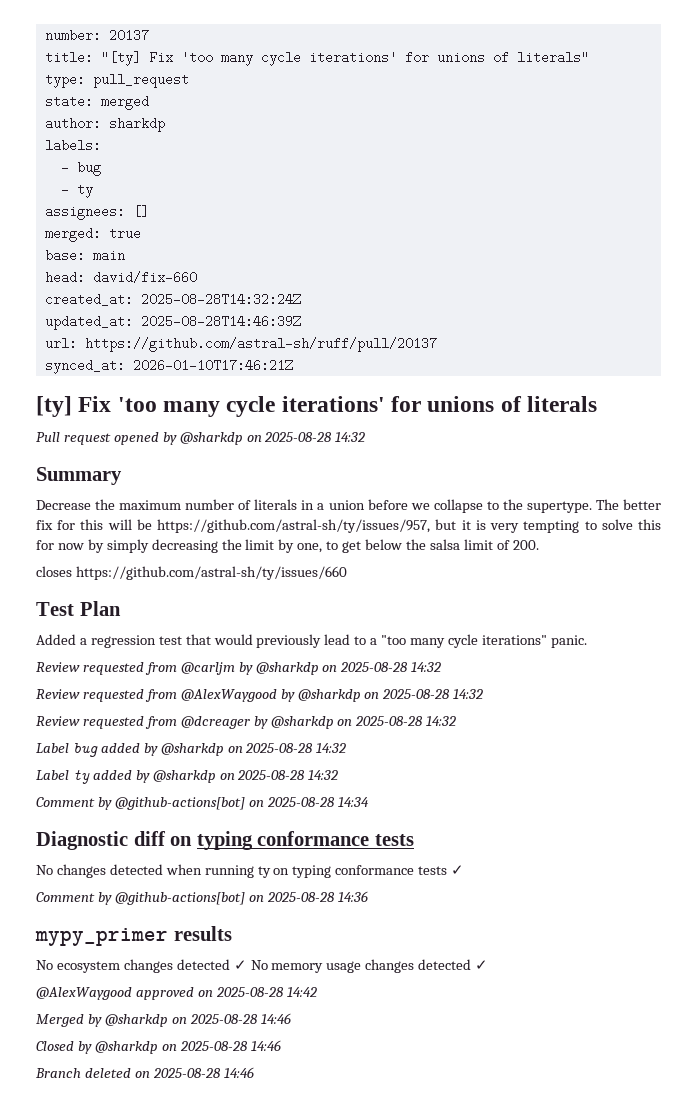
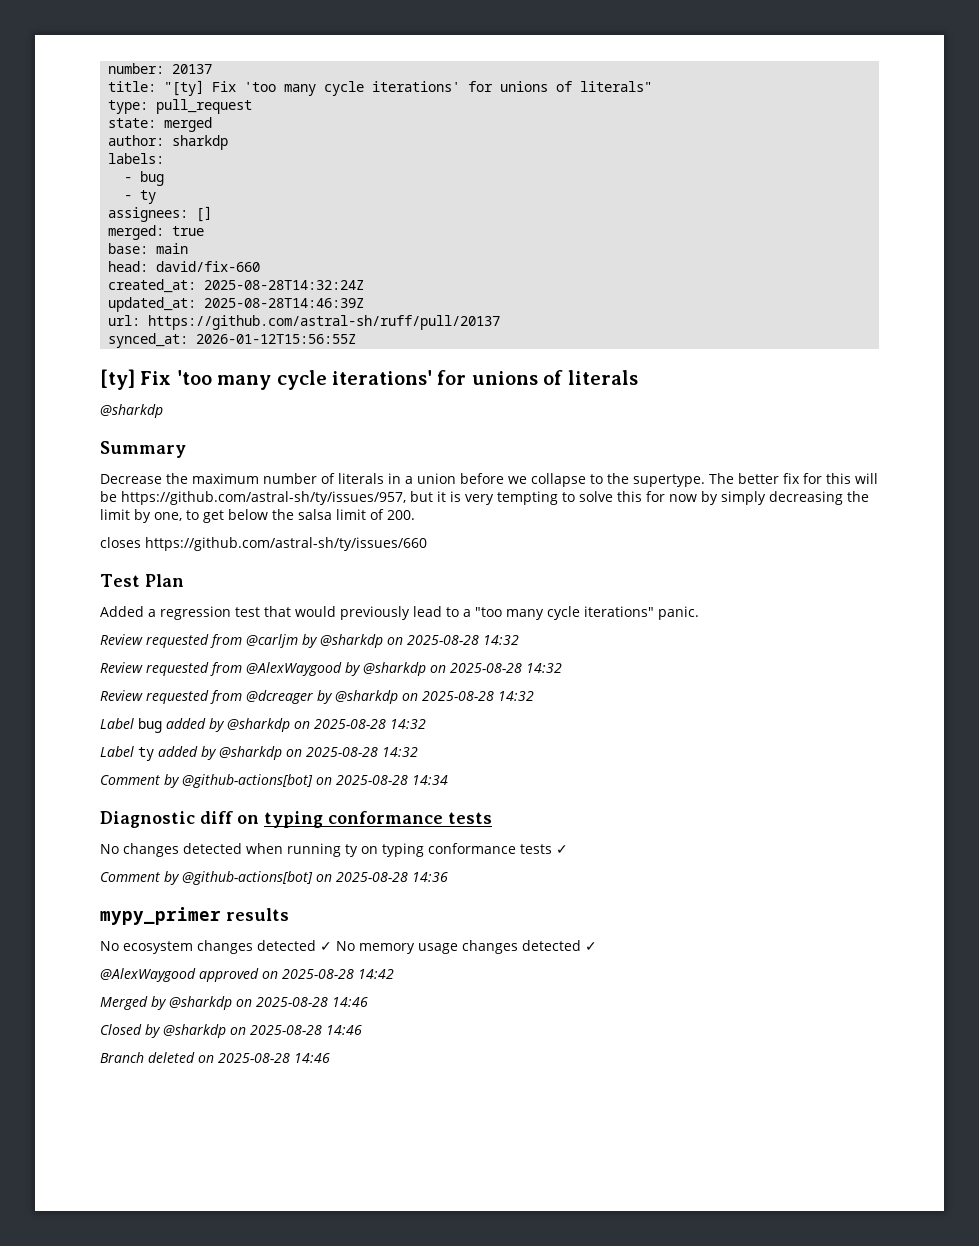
- synced_at: 2026-01-10T17:46:21Z
+ synced_at: 2026-01-12T15:56:55Z
  [ty] Fix 'too many cycle iterations' for unions of literals
- Pull request opened by @sharkdp on 2025-08-28 14:32
+ @sharkdp

